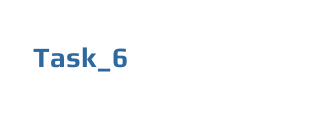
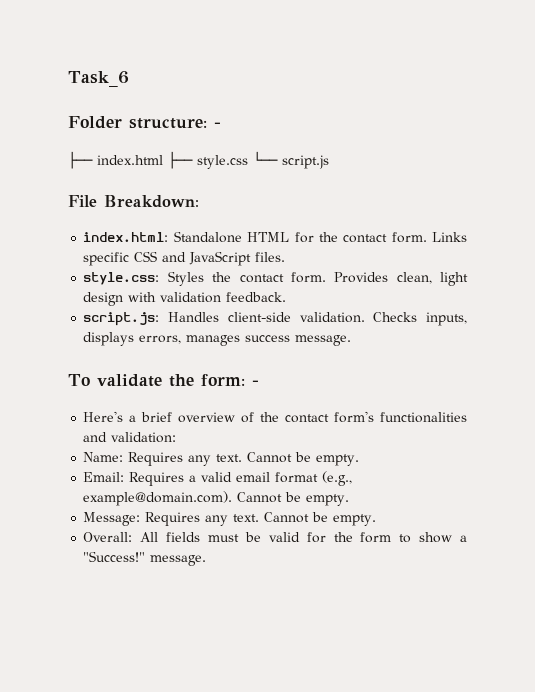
+ Folder structure: -
+ ├── index.html ├── style.css └── script.js
+ File Breakdown:
+ index.html: Standalone HTML for the contact form. Links specific CSS and JavaScript files.
+ style.css: Styles the contact form. Provides clean, light design with validation feedback.
+ script.js: Handles client-side validation. Checks inputs, displays errors, manages success message.
+ To validate the form: -
+ Here's a brief overview of the contact form's functionalities and validation:
+ Name: Requires any text. Cannot be empty.
+ Email: Requires a valid email format (e.g., example@domain.com). Cannot be empty.
+ Message: Requires any text. Cannot be empty.
+ Overall: All fields must be valid for the form to show a "Success!" message.

